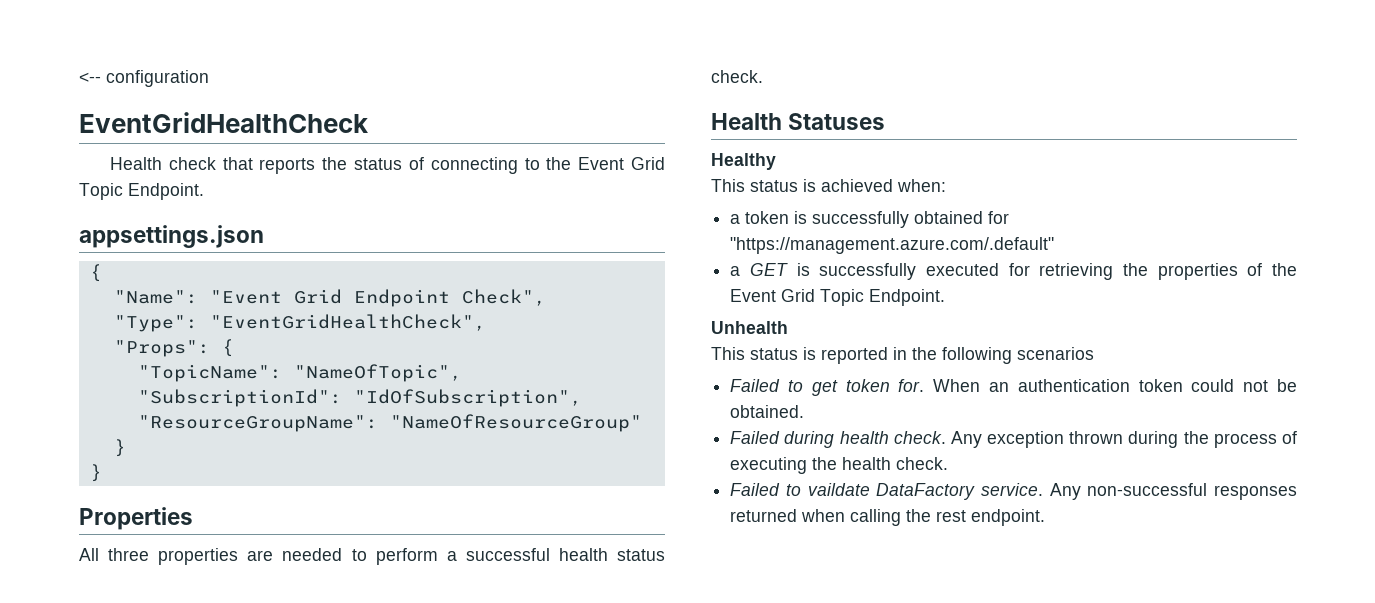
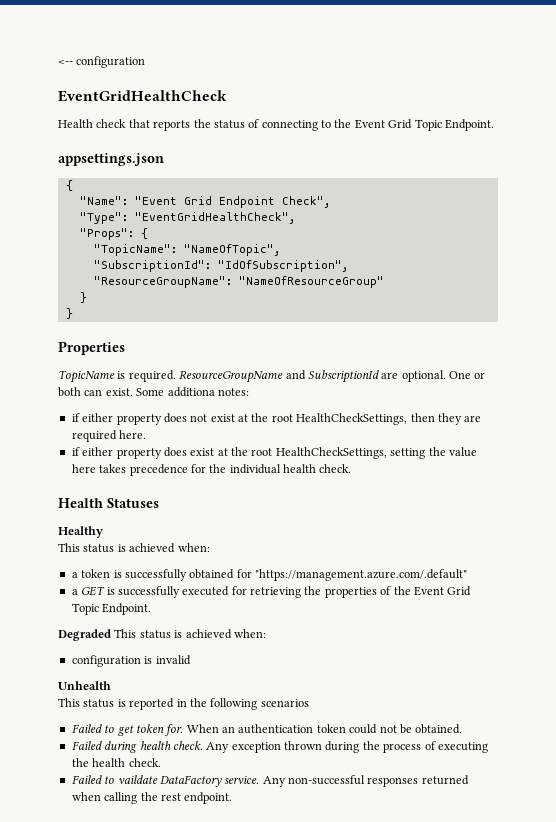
- All three properties are needed to perform a successful health status check.
+ TopicName is required. ResourceGroupName and SubscriptionId are optional. One or both can exist. Some additiona notes:
+ if either property does not exist at the root HealthCheckSettings, then they are required here.
+ if either property does exist at the root HealthCheckSettings, setting the value here takes precedence for the individual health check.
+ Degraded This status is achieved when:
+ configuration is invalid

